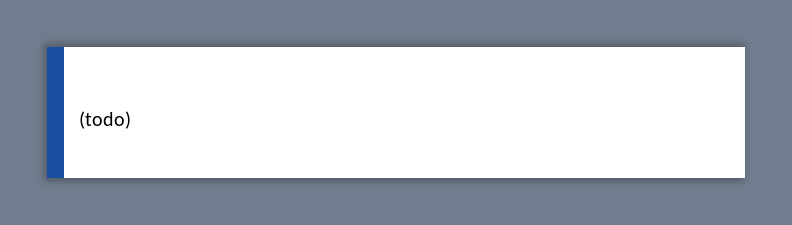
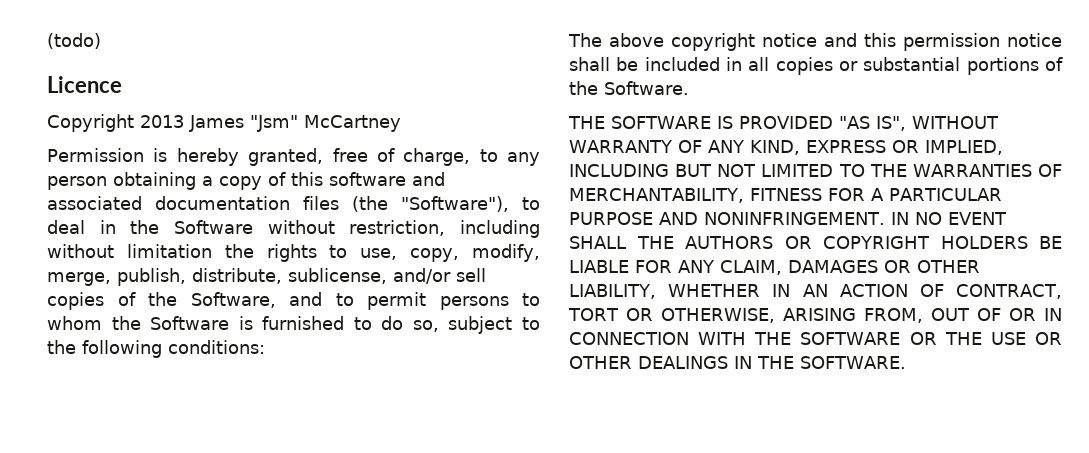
+ Licence
+ Copyright 2013 James "Jsm" McCartney
+ Permission is hereby granted, free of charge, to any person obtaining a copy of this software and associated documentation files (the "Software"), to deal in the Software without restriction, including without limitation the rights to use, copy, modify, merge, publish, distribute, sublicense, and/or sell copies of the Software, and to permit persons to whom the Software is furnished to do so, subject to the following conditions:
+ The above copyright notice and this permission notice shall be included in all copies or substantial portions of the Software.
+ THE SOFTWARE IS PROVIDED "AS IS", WITHOUT WARRANTY OF ANY KIND, EXPRESS OR IMPLIED, INCLUDING BUT NOT LIMITED TO THE WARRANTIES OF MERCHANTABILITY, FITNESS FOR A PARTICULAR PURPOSE AND NONINFRINGEMENT. IN NO EVENT SHALL THE AUTHORS OR COPYRIGHT HOLDERS BE LIABLE FOR ANY CLAIM, DAMAGES OR OTHER LIABILITY, WHETHER IN AN ACTION OF CONTRACT, TORT OR OTHERWISE, ARISING FROM, OUT OF OR IN CONNECTION WITH THE SOFTWARE OR THE USE OR OTHER DEALINGS IN THE SOFTWARE.

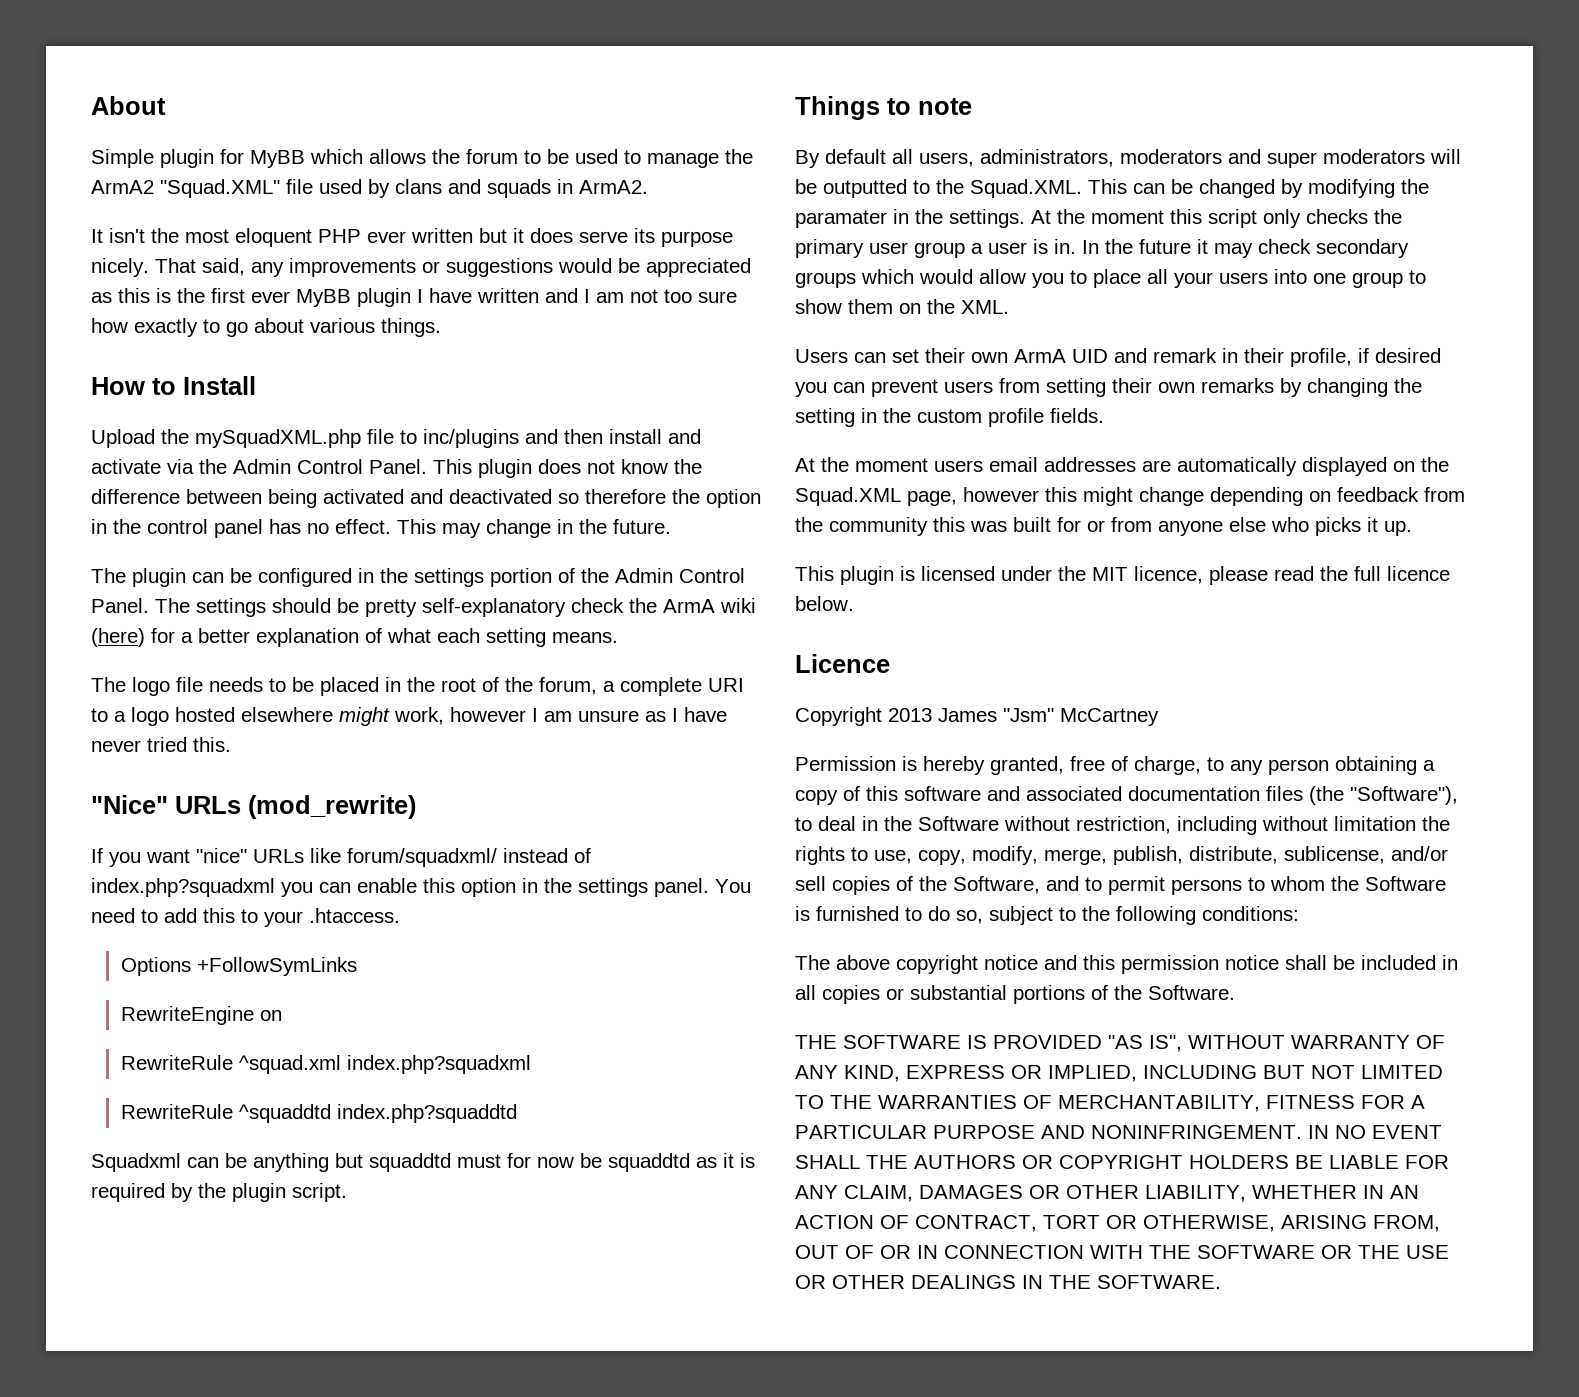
- (todo)
+ About
+ Simple plugin for MyBB which allows the forum to be used to manage the ArmA2 "Squad.XML" file used by clans and squads in ArmA2.
+ It isn't the most eloquent PHP ever written but it does serve its purpose nicely. That said, any improvements or suggestions would be appreciated as this is the first ever MyBB plugin I have written and I am not too sure how exactly to go about various things.
+ How to Install
+ Upload the mySquadXML.php file to inc/plugins and then install and activate via the Admin Control Panel. This plugin does not know the difference between being activated and deactivated so therefore the option in the control panel has no effect. This may change in the future.
+ The plugin can be configured in the settings portion of the Admin Control Panel. The settings should be pretty self-explanatory check the ArmA wiki (here) for a better explanation of what each setting means.
+ The logo file needs to be placed in the root of the forum, a complete URI to a logo hosted elsewhere might work, however I am unsure as I have never tried this.
+ "Nice" URLs (mod_rewrite)
+ If you want "nice" URLs like forum/squadxml/ instead of index.php?squadxml you can enable this option in the settings panel. You need to add this to your .htaccess.
+ Options +FollowSymLinks
+ RewriteEngine on
+ RewriteRule ^squad.xml index.php?squadxml
+ RewriteRule ^squaddtd index.php?squaddtd
+ Squadxml can be anything but squaddtd must for now be squaddtd as it is required by the plugin script.
+ Things to note
+ By default all users, administrators, moderators and super moderators will be outputted to the Squad.XML. This can be changed by modifying the paramater in the settings. At the moment this script only checks the primary user group a user is in. In the future it may check secondary groups which would allow you to place all your users into one group to show them on the XML.
+ Users can set their own ArmA UID and remark in their profile, if desired you can prevent users from setting their own remarks by changing the setting in the custom profile fields.
+ At the moment users email addresses are automatically displayed on the Squad.XML page, however this might change depending on feedback from the community this was built for or from anyone else who picks it up.
+ This plugin is licensed under the MIT licence, please read the full licence below.

